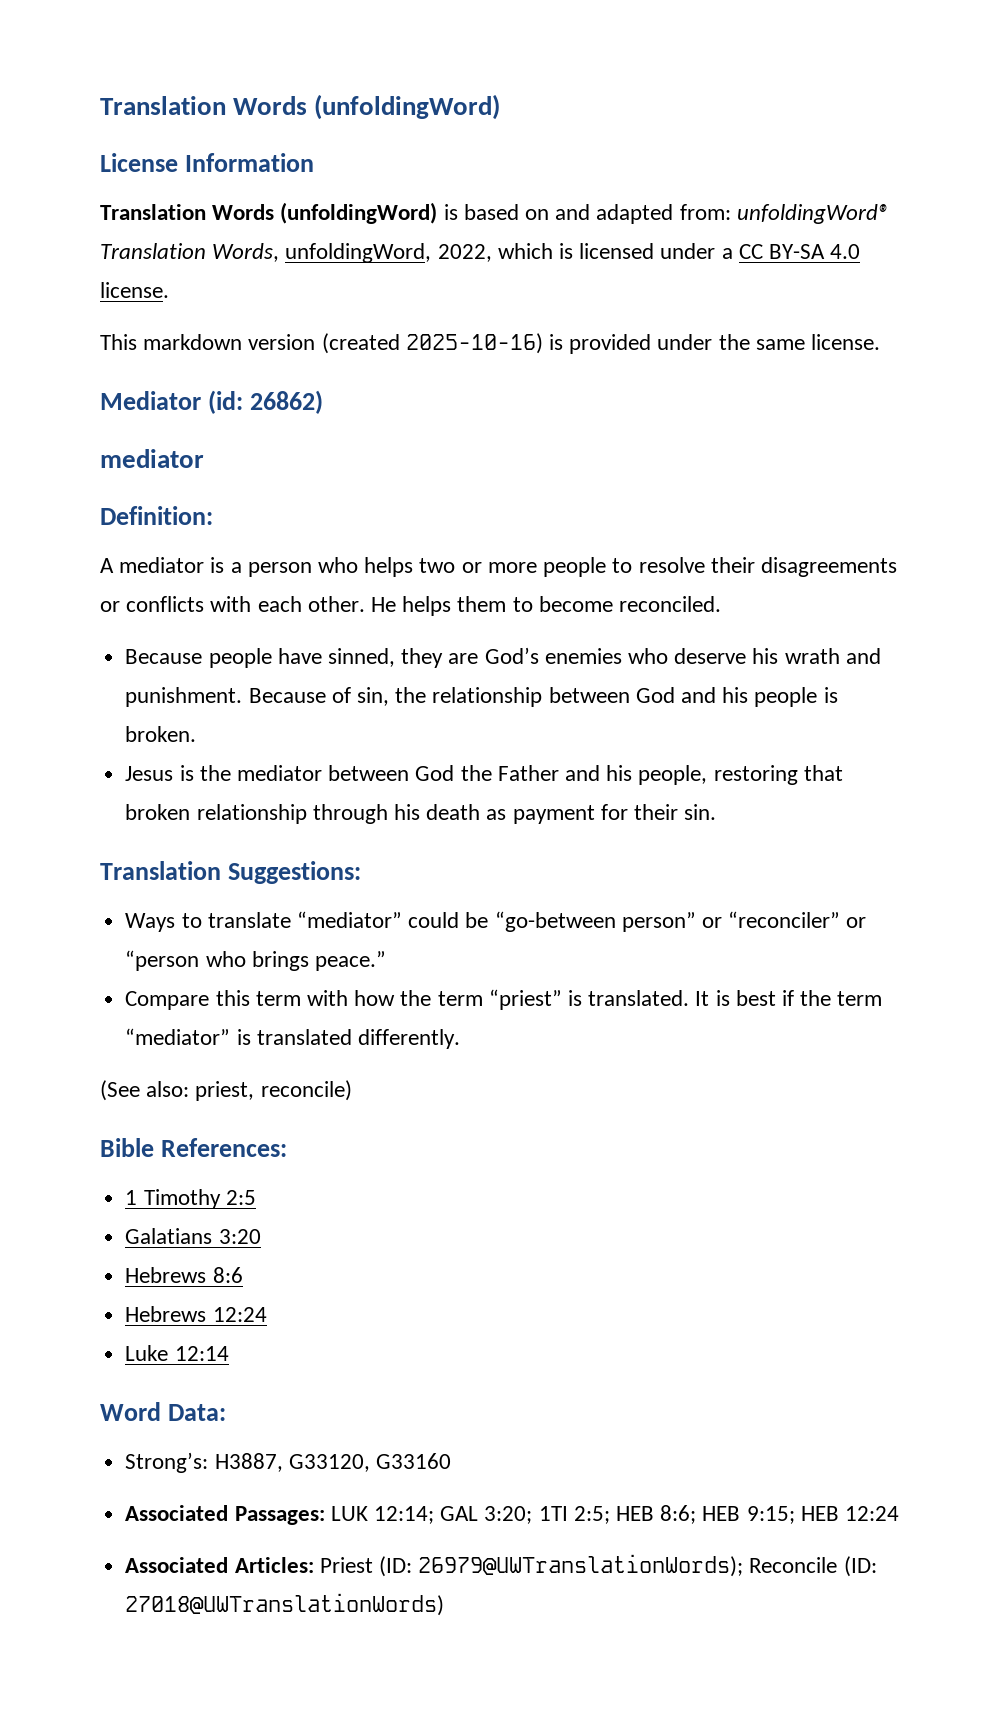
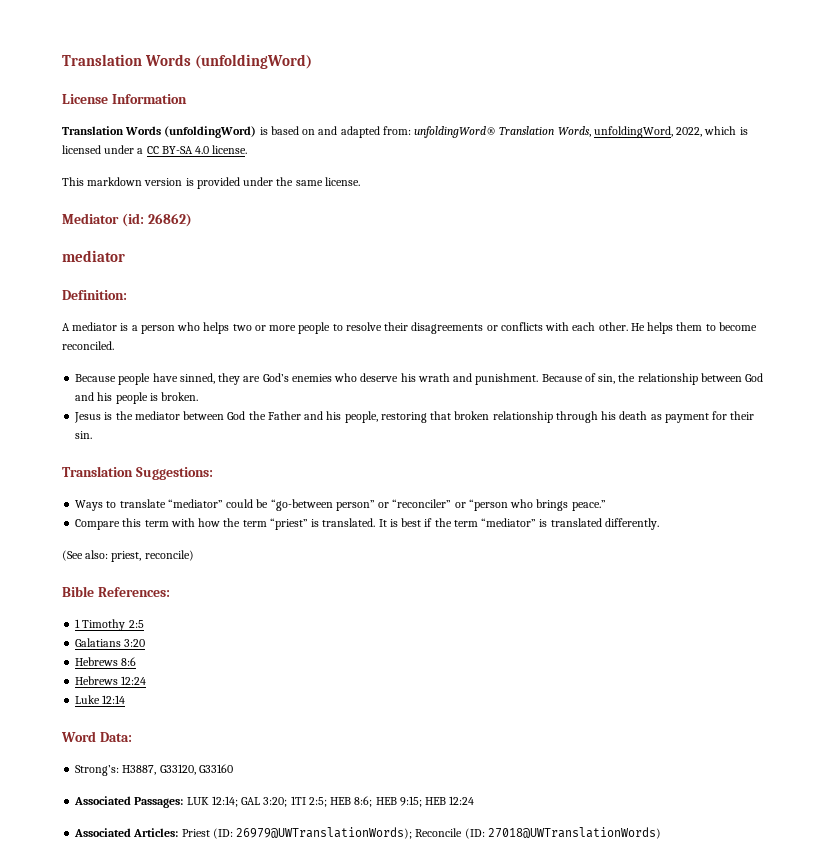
- This markdown version (created 2025-10-16) is provided under the same license.
+ This markdown version is provided under the same license.

